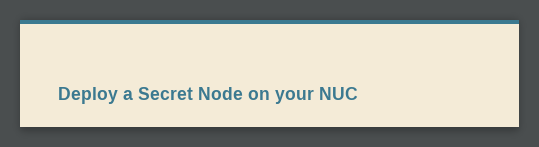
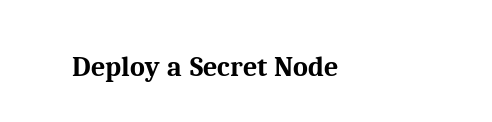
- Deploy a Secret Node on your NUC
+ Deploy a Secret Node

